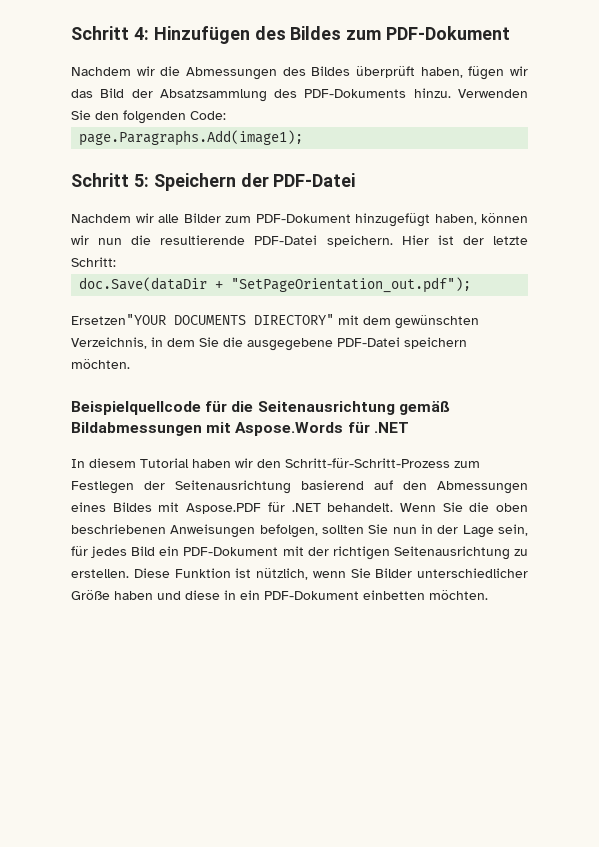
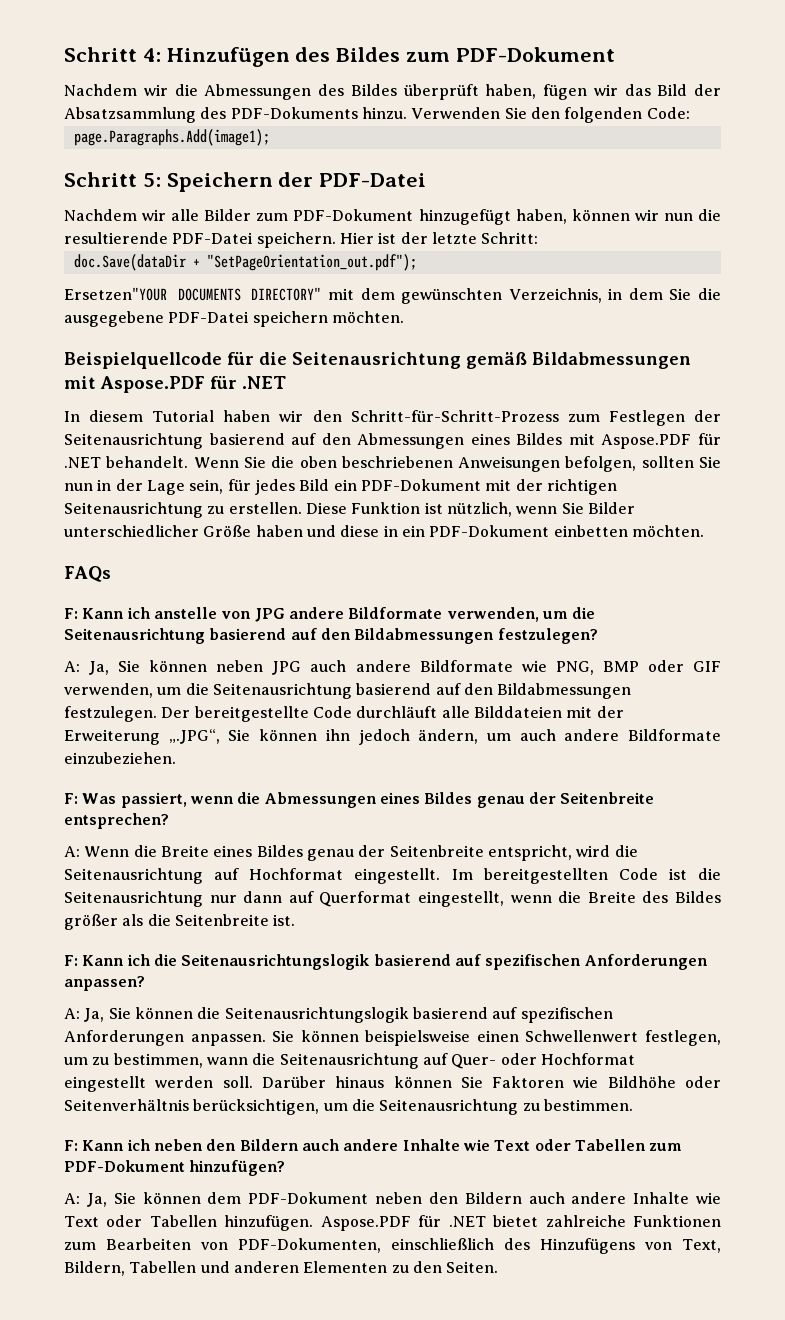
- Beispielquellcode für die Seitenausrichtung gemäß Bildabmessungen mit Aspose.Words für .NET
+ Beispielquellcode für die Seitenausrichtung gemäß Bildabmessungen mit Aspose.PDF für .NET
+ FAQs
+ F: Kann ich anstelle von JPG andere Bildformate verwenden, um die Seitenausrichtung basierend auf den Bildabmessungen festzulegen?
+ A: Ja, Sie können neben JPG auch andere Bildformate wie PNG, BMP oder GIF verwenden, um die Seitenausrichtung basierend auf den Bildabmessungen festzulegen. Der bereitgestellte Code durchläuft alle Bilddateien mit der Erweiterung „.JPG“, Sie können ihn jedoch ändern, um auch andere Bildformate einzubeziehen.
+ F: Was passiert, wenn die Abmessungen eines Bildes genau der Seitenbreite entsprechen?
+ A: Wenn die Breite eines Bildes genau der Seitenbreite entspricht, wird die Seitenausrichtung auf Hochformat eingestellt. Im bereitgestellten Code ist die Seitenausrichtung nur dann auf Querformat eingestellt, wenn die Breite des Bildes größer als die Seitenbreite ist.
+ F: Kann ich die Seitenausrichtungslogik basierend auf spezifischen Anforderungen anpassen?
+ A: Ja, Sie können die Seitenausrichtungslogik basierend auf spezifischen Anforderungen anpassen. Sie können beispielsweise einen Schwellenwert festlegen, um zu bestimmen, wann die Seitenausrichtung auf Quer- oder Hochformat eingestellt werden soll. Darüber hinaus können Sie Faktoren wie Bildhöhe oder Seitenverhältnis berücksichtigen, um die Seitenausrichtung zu bestimmen.
+ F: Kann ich neben den Bildern auch andere Inhalte wie Text oder Tabellen zum PDF-Dokument hinzufügen?
+ A: Ja, Sie können dem PDF-Dokument neben den Bildern auch andere Inhalte wie Text oder Tabellen hinzufügen. Aspose.PDF für .NET bietet zahlreiche Funktionen zum Bearbeiten von PDF-Dokumenten, einschließlich des Hinzufügens von Text, Bildern, Tabellen und anderen Elementen zu den Seiten.

